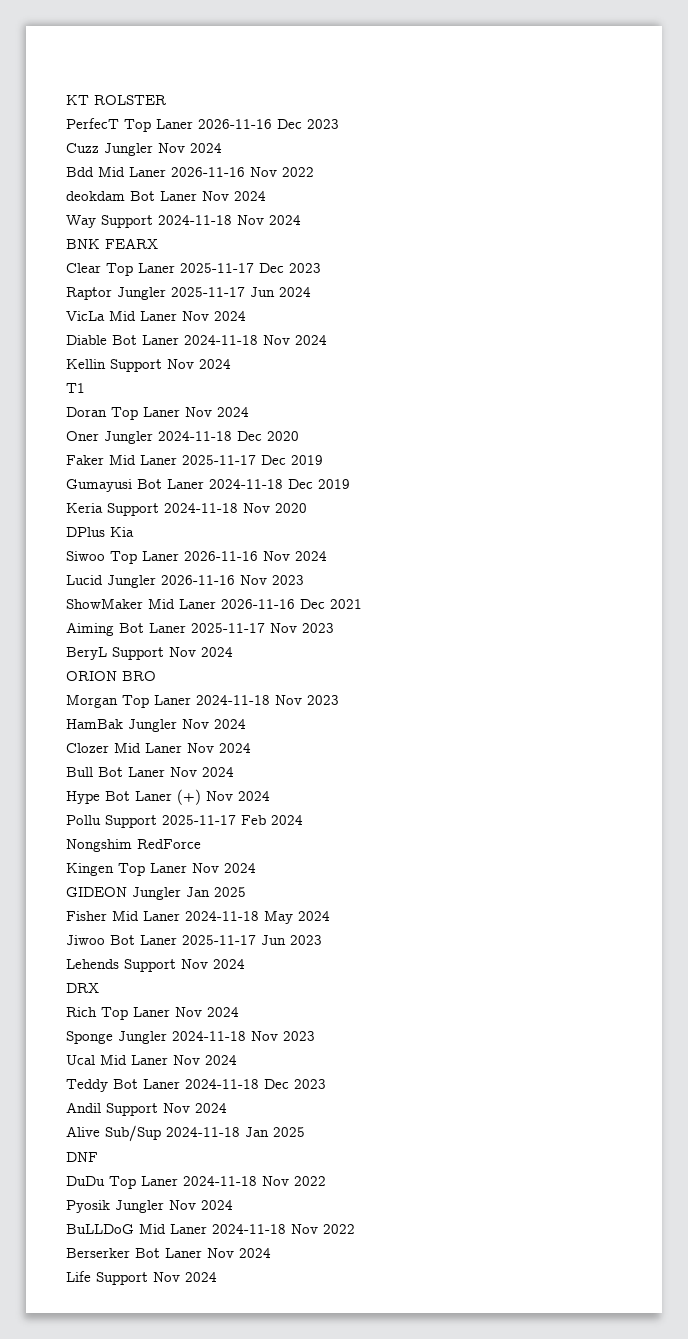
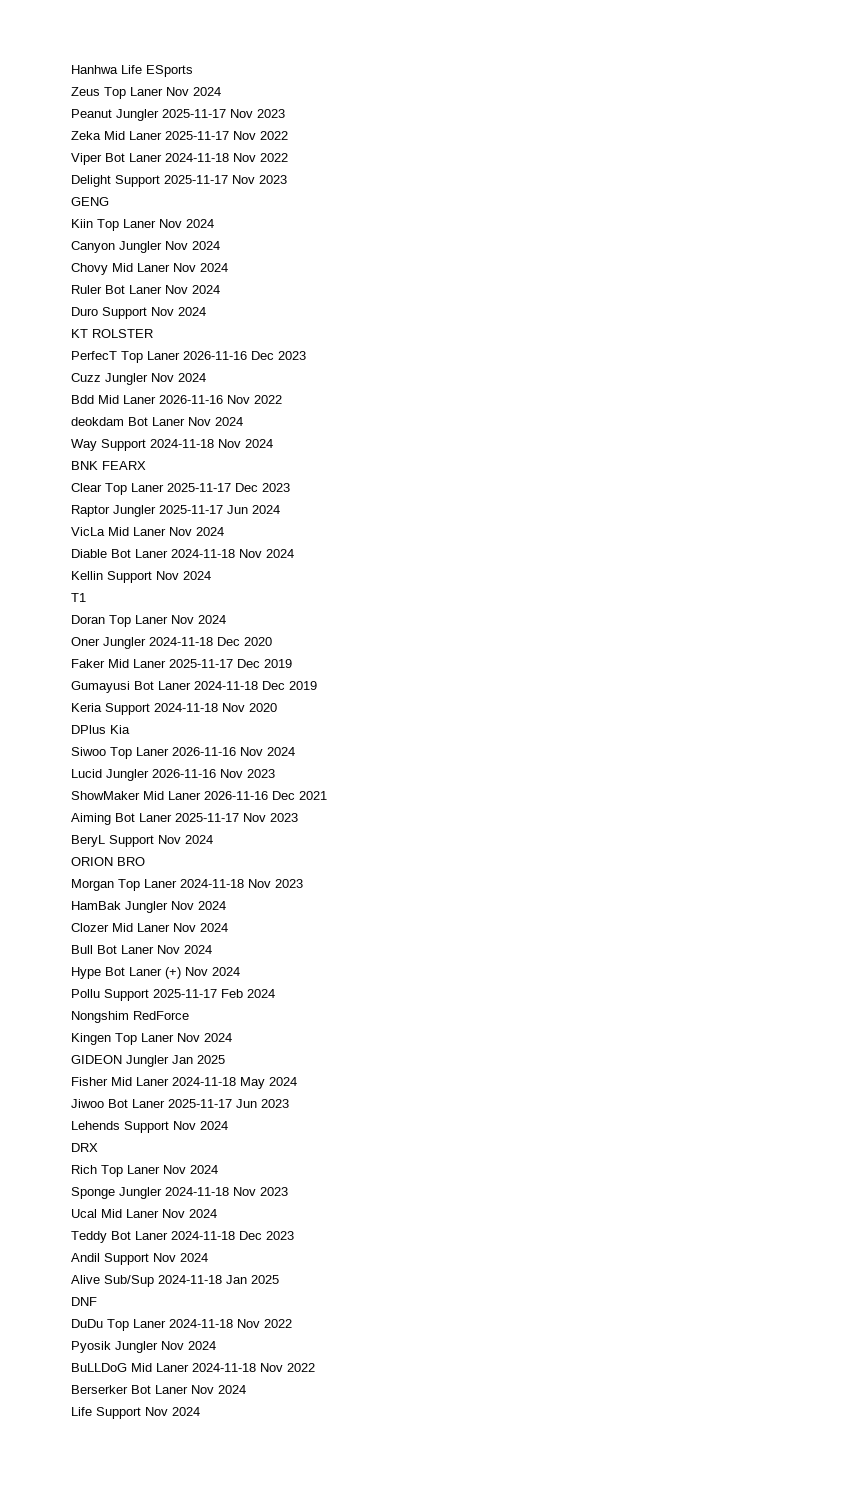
+ Hanhwa Life ESports
+ Zeus Top Laner Nov 2024
+ Peanut Jungler 2025-11-17 Nov 2023
+ Zeka Mid Laner 2025-11-17 Nov 2022
+ Viper Bot Laner 2024-11-18 Nov 2022
+ Delight Support 2025-11-17 Nov 2023
+ GENG
+ Kiin Top Laner Nov 2024
+ Canyon Jungler Nov 2024
+ Chovy Mid Laner Nov 2024
+ Ruler Bot Laner Nov 2024
+ Duro Support Nov 2024

